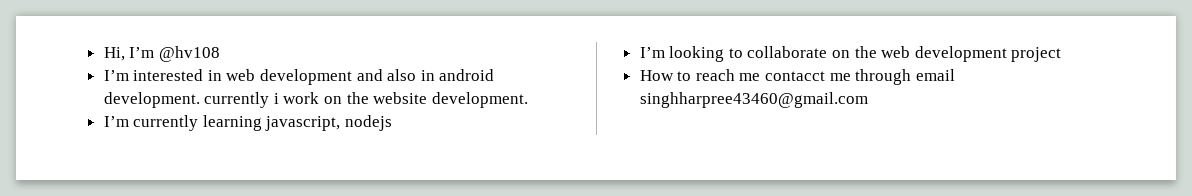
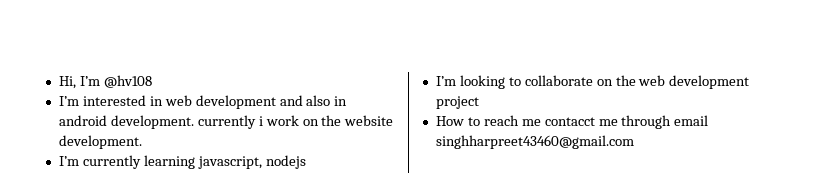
- How to reach me contacct me through email singhharpree43460@gmail.com
+ How to reach me contacct me through email singhharpreet43460@gmail.com

